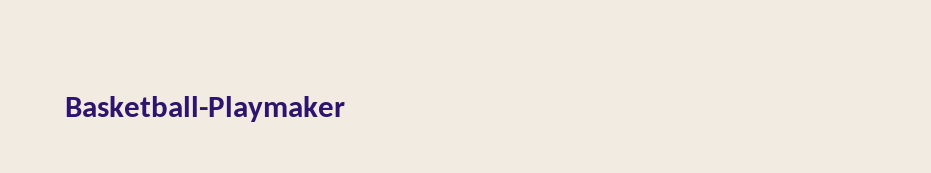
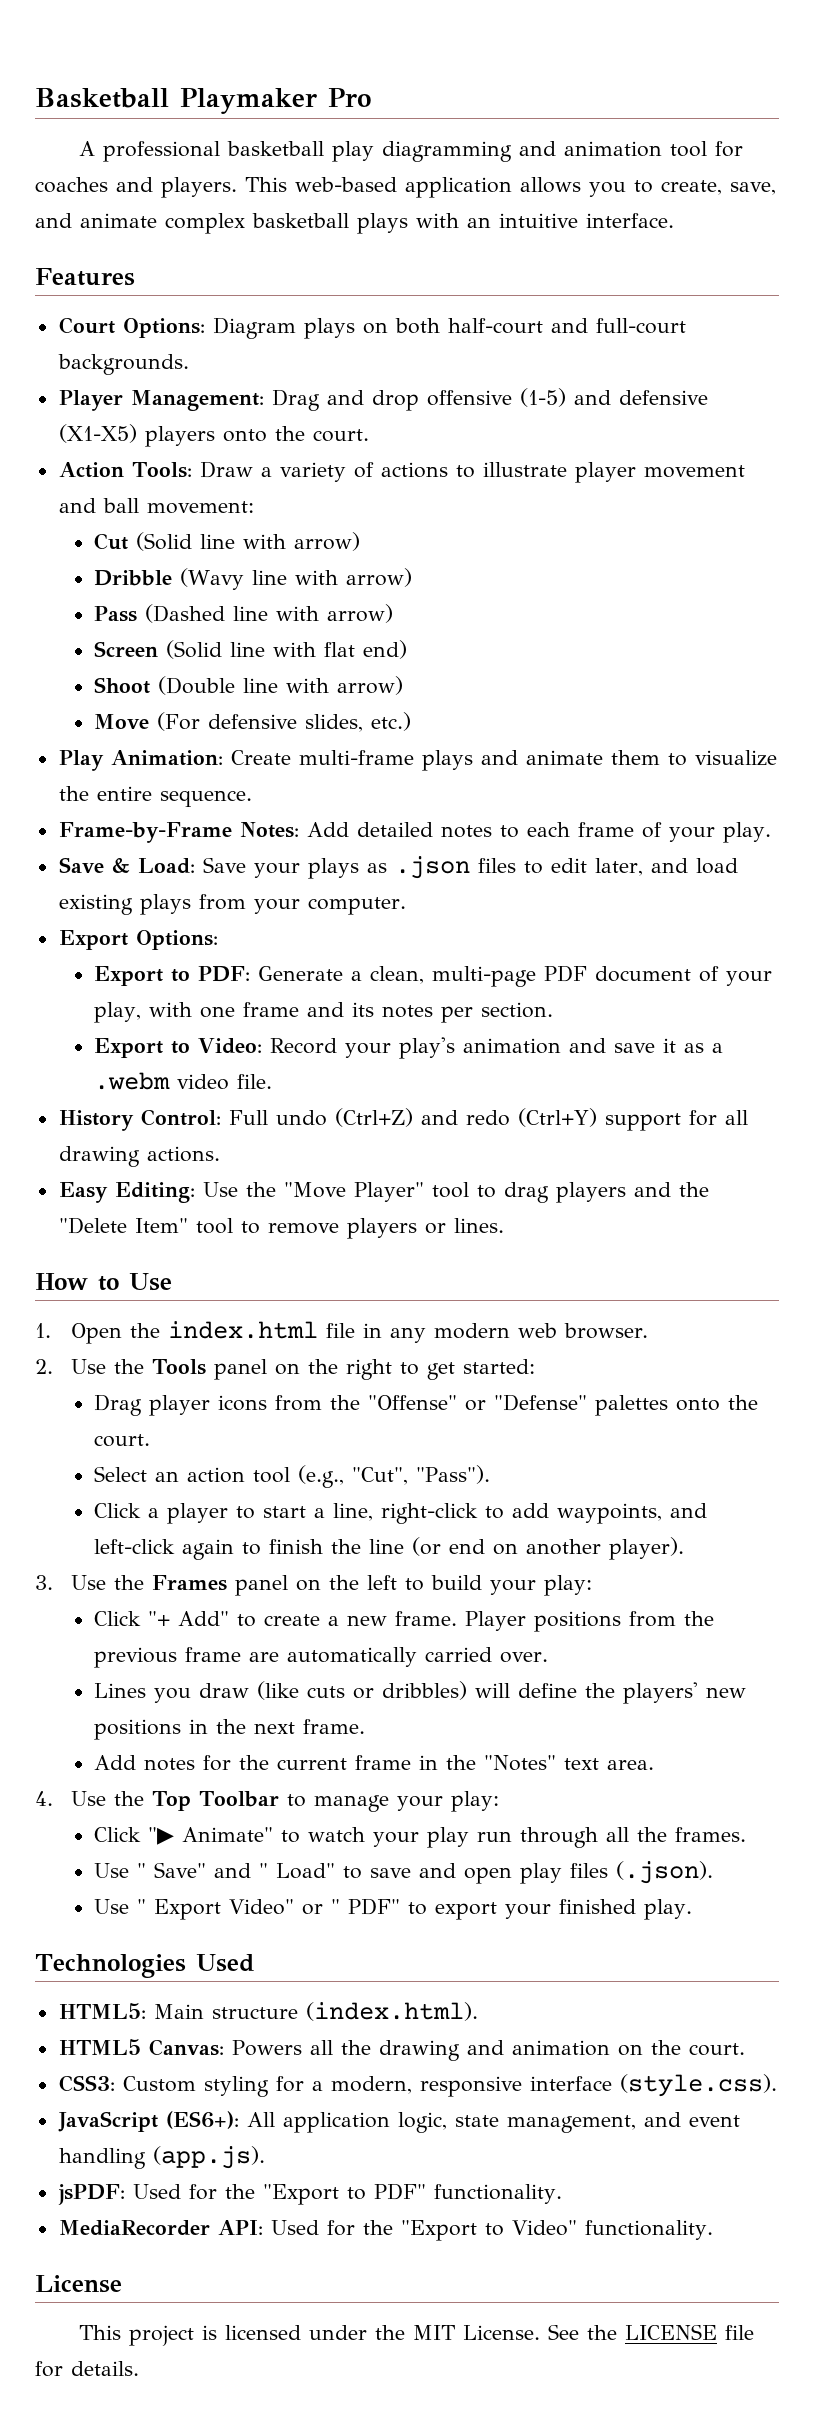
- Basketball-Playmaker
+ Basketball Playmaker Pro
+ A professional basketball play diagramming and animation tool for coaches and players. This web-based application allows you to create, save, and animate complex basketball plays with an intuitive interface.
+ Features
+ Court Options: Diagram plays on both half-court and full-court backgrounds.
+ Player Management: Drag and drop offensive (1-5) and defensive (X1-X5) players onto the court.
+ Action Tools: Draw a variety of actions to illustrate player movement and ball movement:
+ Cut (Solid line with arrow)
+ Dribble (Wavy line with arrow)
+ Pass (Dashed line with arrow)
+ Screen (Solid line with flat end)
+ Shoot (Double line with arrow)
+ Move (For defensive slides, etc.)
+ Play Animation: Create multi-frame plays and animate them to visualize the entire sequence.
+ Frame-by-Frame Notes: Add detailed notes to each frame of your play.
+ Save & Load: Save your plays as .json files to edit later, and load existing plays from your computer.
+ Export Options:
+ Export to PDF: Generate a clean, multi-page PDF document of your play, with one frame and its notes per section.
+ Export to Video: Record your play's animation and save it as a .webm video file.
+ History Control: Full undo (Ctrl+Z) and redo (Ctrl+Y) support for all drawing actions.
+ Easy Editing: Use the "Move Player" tool to drag players and the "Delete Item" tool to remove players or lines.
+ How to Use
+ 1. Open the index.html file in any modern web browser.
+ 2. Use the Tools panel on the right to get started:
+ Drag player icons from the "Offense" or "Defense" palettes onto the court.
+ Select an action tool (e.g., "Cut", "Pass").
+ Click a player to start a line, right-click to add waypoints, and left-click again to finish the line (or end on another player).
+ 3. Use the Frames panel on the left to build your play:
+ Click "+ Add" to create a new frame. Player positions from the previous frame are automatically carried over.
+ Lines you draw (like cuts or dribbles) will define the players' new positions in the next frame.
+ Add notes for the current frame in the "Notes" text area.
+ 4. Use the Top Toolbar to manage your play:
+ Click "▶ Animate" to watch your play run through all the frames.
+ Use " Save" and " Load" to save and open play files (.json).
+ Use " Export Video" or " PDF" to export your finished play.
+ Technologies Used
+ HTML5: Main structure (index.html).
+ HTML5 Canvas: Powers all the drawing and animation on the court.
+ CSS3: Custom styling for a modern, responsive interface (style.css).
+ JavaScript (ES6+): All application logic, state management, and event handling (app.js).
+ jsPDF: Used for the "Export to PDF" functionality.
+ MediaRecorder API: Used for the "Export to Video" functionality.
+ License
+ This project is licensed under the MIT License. See the LICENSE file for details.

